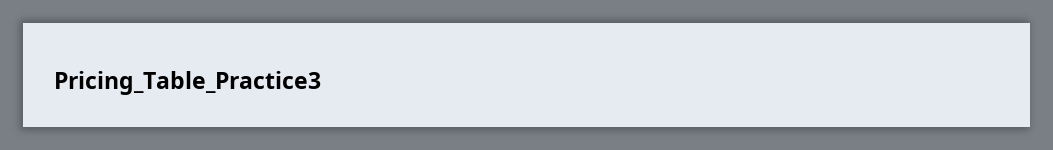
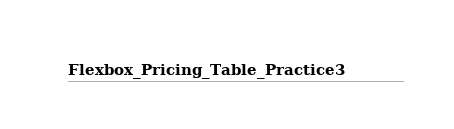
- Pricing_Table_Practice3
+ Flexbox_Pricing_Table_Practice3

